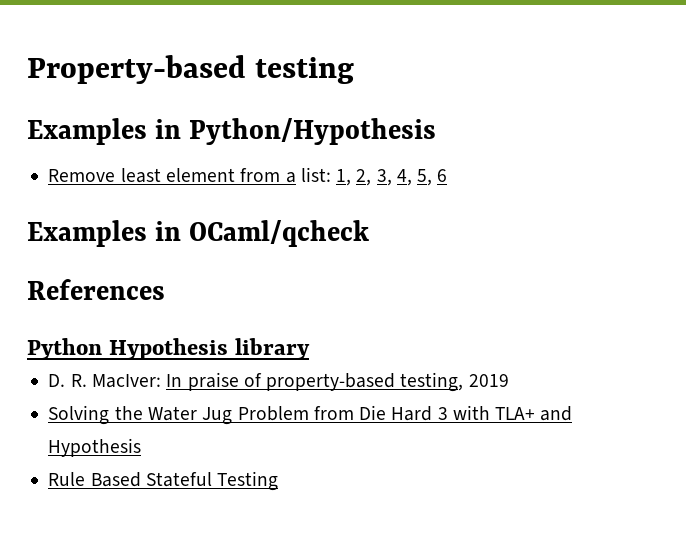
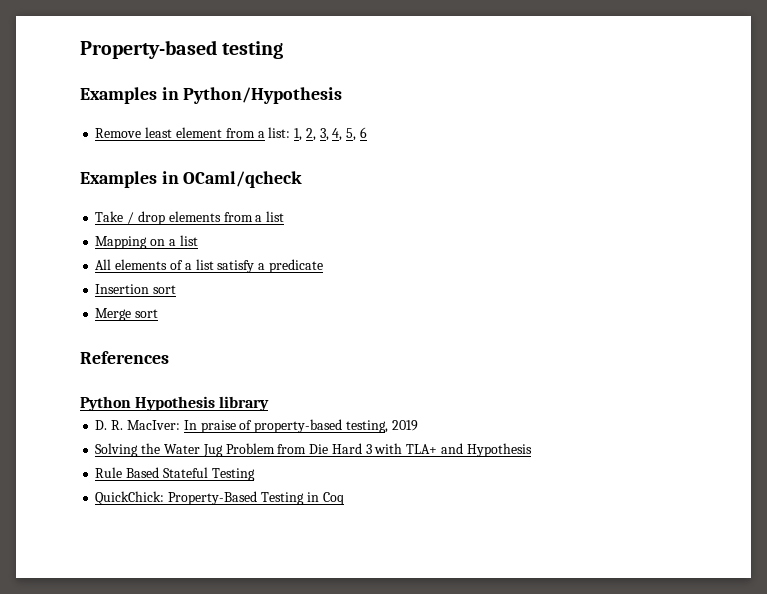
+ Take / drop elements from a list
+ Mapping on a list
+ All elements of a list satisfy a predicate
+ Insertion sort
+ Merge sort
+ QuickChick: Property-Based Testing in Coq

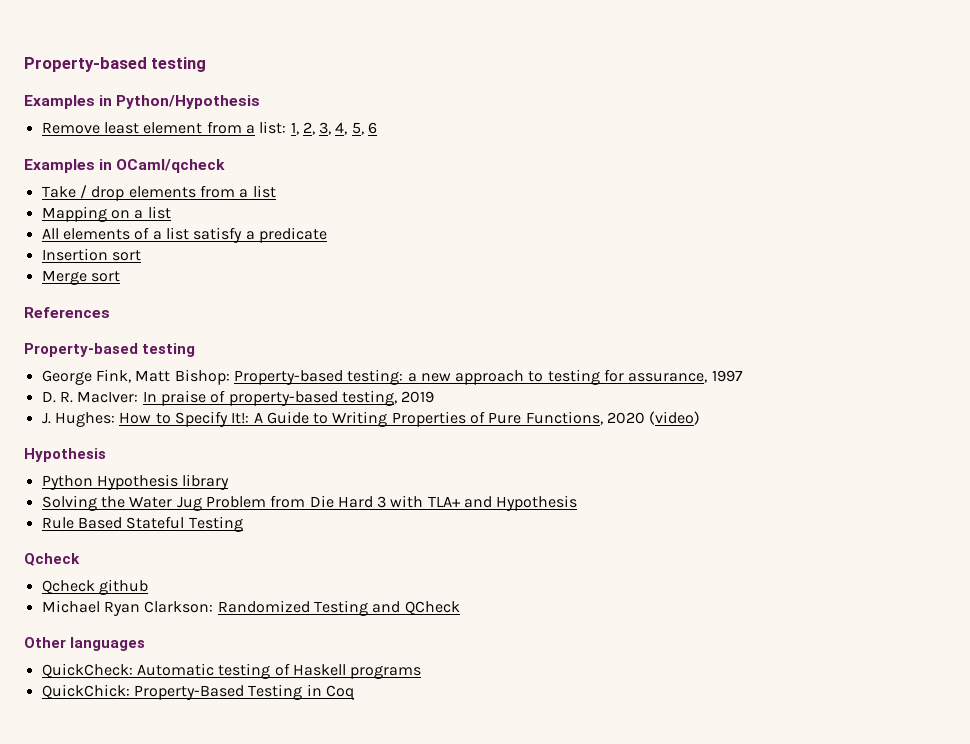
  References
- Python Hypothesis library
+ Property-based testing
+ George Fink, Matt Bishop: Property-based testing: a new approach to testing for assurance, 1997
+ J. Hughes: How to Specify It!: A Guide to Writing Properties of Pure Functions, 2020 (video)
+ Hypothesis
+ Python Hypothesis library
  Rule Based Stateful Testing
+ Qcheck
+ Qcheck github
+ Michael Ryan Clarkson: Randomized Testing and QCheck
+ Other languages
+ QuickCheck: Automatic testing of Haskell programs

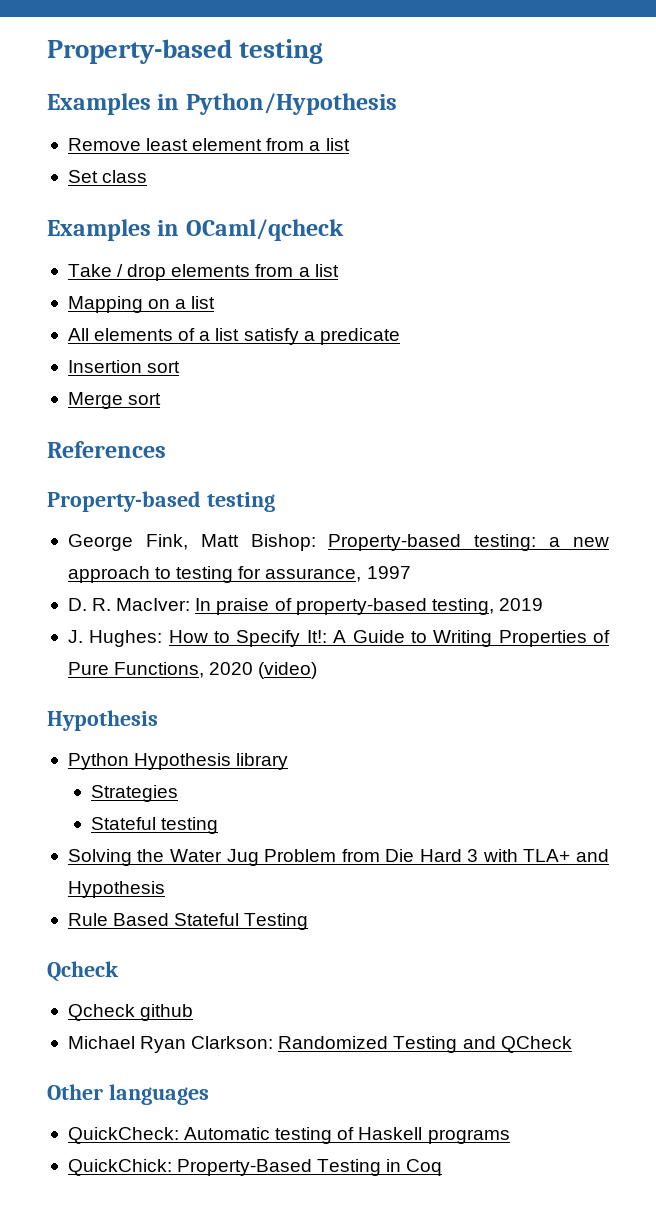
- Remove least element from a list: 1, 2, 3, 4, 5, 6
+ Remove least element from a list
+ Set class
+ Strategies
+ Stateful testing

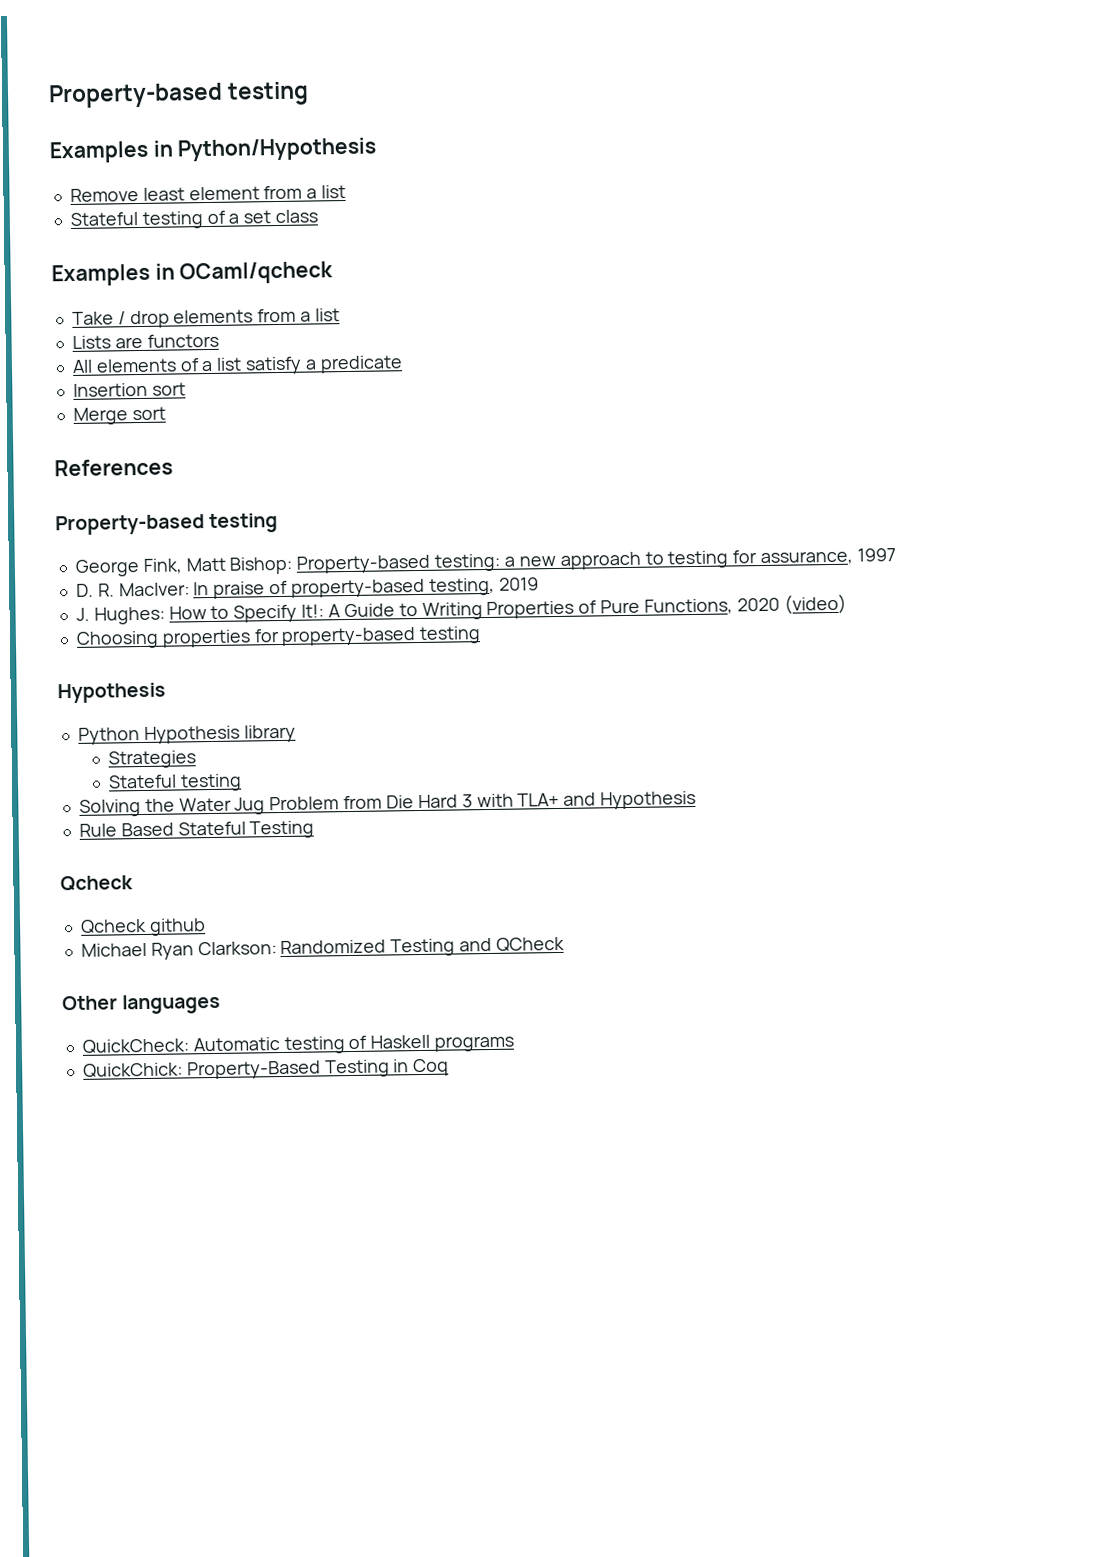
- Set class
+ Stateful testing of a set class
- Mapping on a list
+ Lists are functors
+ Choosing properties for property-based testing

